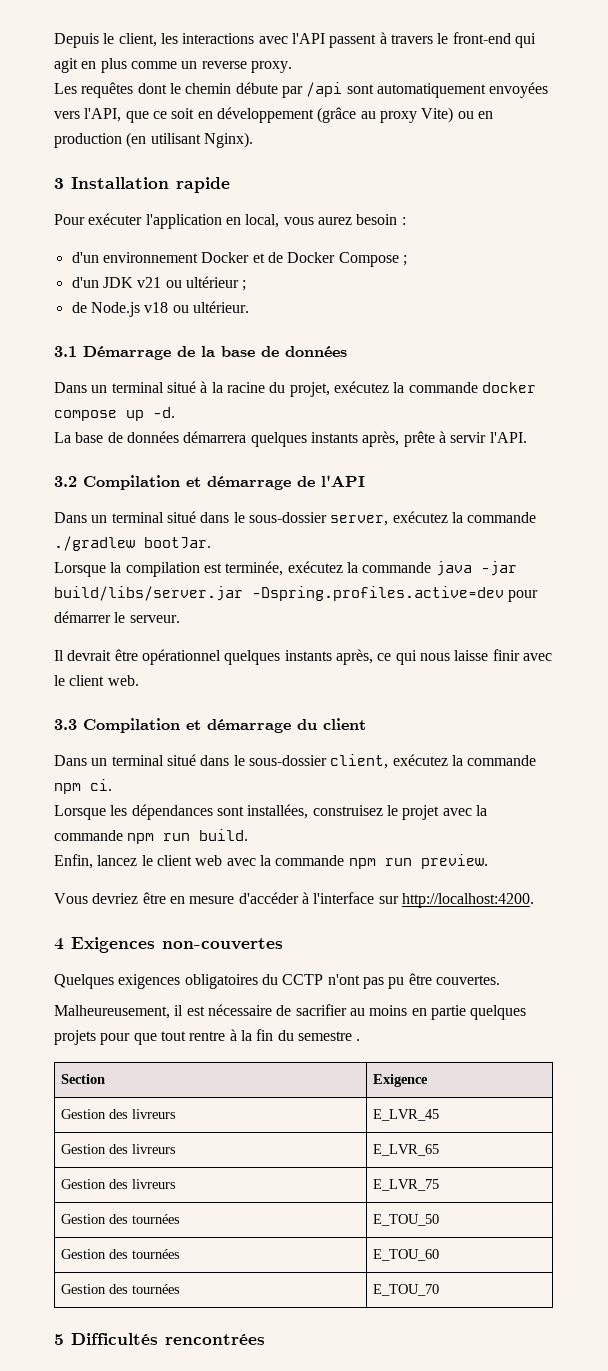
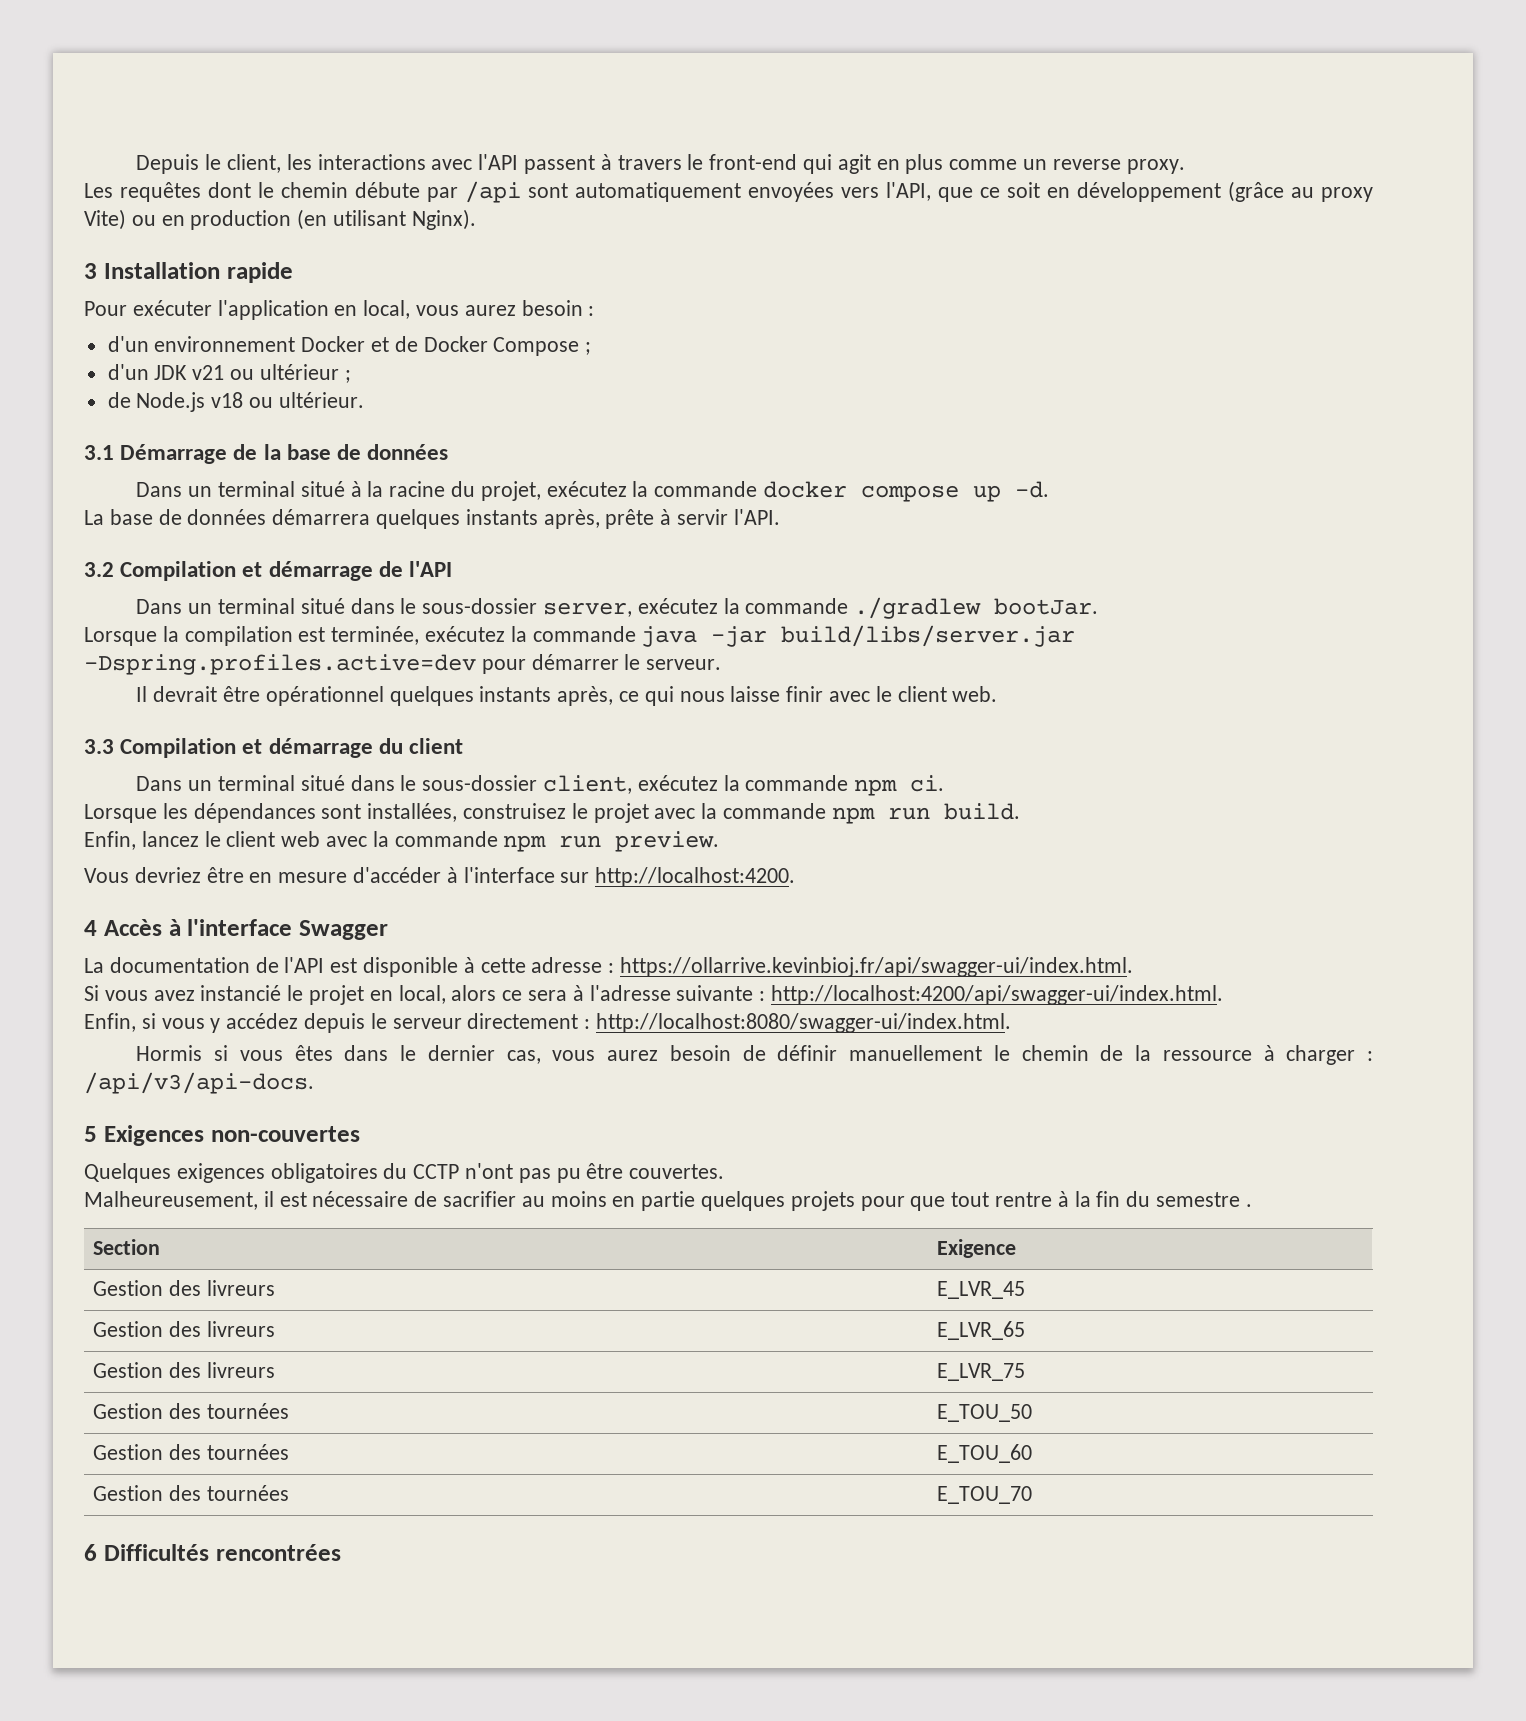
- 4 Exigences non-couvertes
+ 4 Accès à l'interface Swagger
+ La documentation de l'API est disponible à cette adresse : https://ollarrive.kevinbioj.fr/api/swagger-ui/index.html.
+ Si vous avez instancié le projet en local, alors ce sera à l'adresse suivante : http://localhost:4200/api/swagger-ui/index.html.
+ Enfin, si vous y accédez depuis le serveur directement : http://localhost:8080/swagger-ui/index.html.
+ Hormis si vous êtes dans le dernier cas, vous aurez besoin de définir manuellement le chemin de la ressource à charger : /api/v3/api-docs.
+ 5 Exigences non-couvertes
- 5 Difficultés rencontrées
+ 6 Difficultés rencontrées

